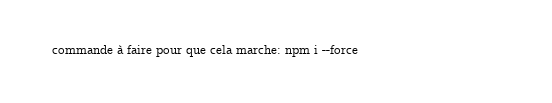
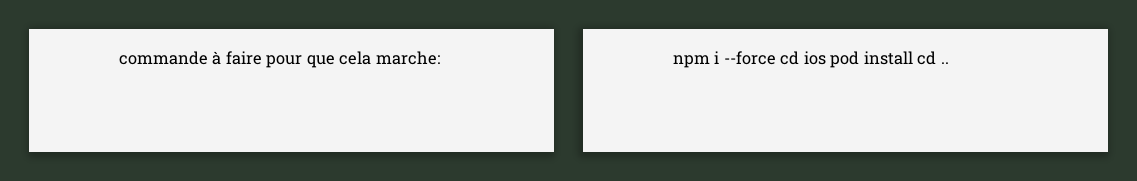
- commande à faire pour que cela marche: npm i --force
+ commande à faire pour que cela marche: npm i --force cd ios pod install cd ..

